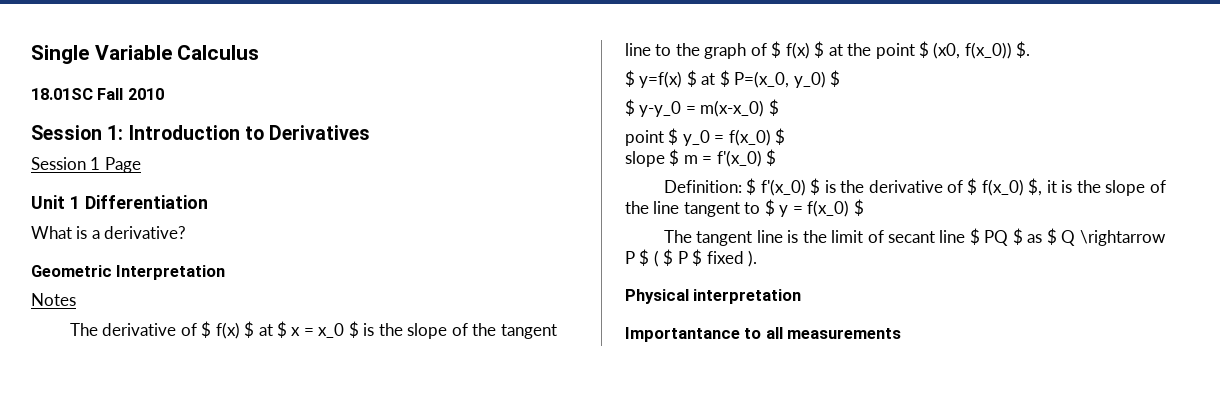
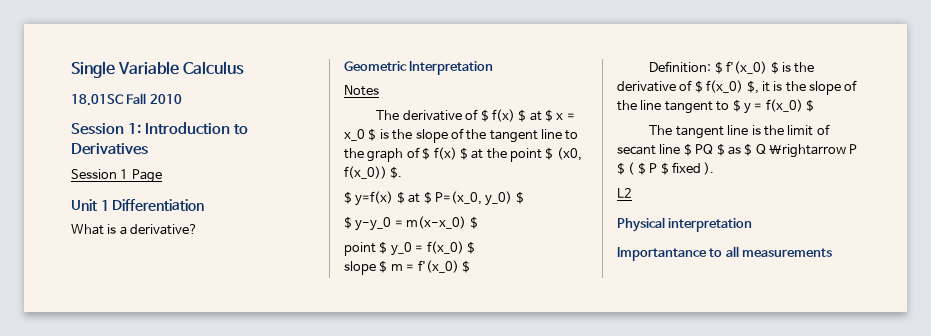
+ L2

